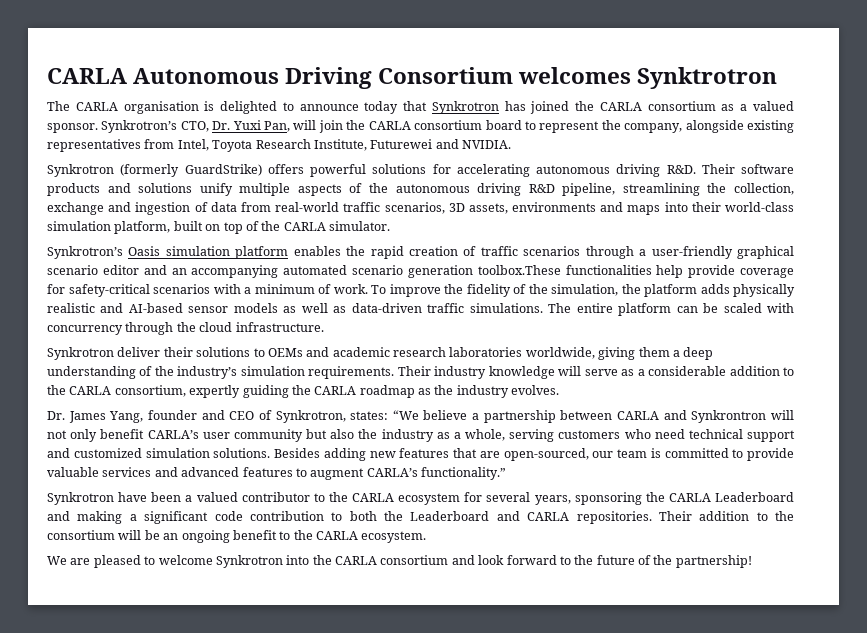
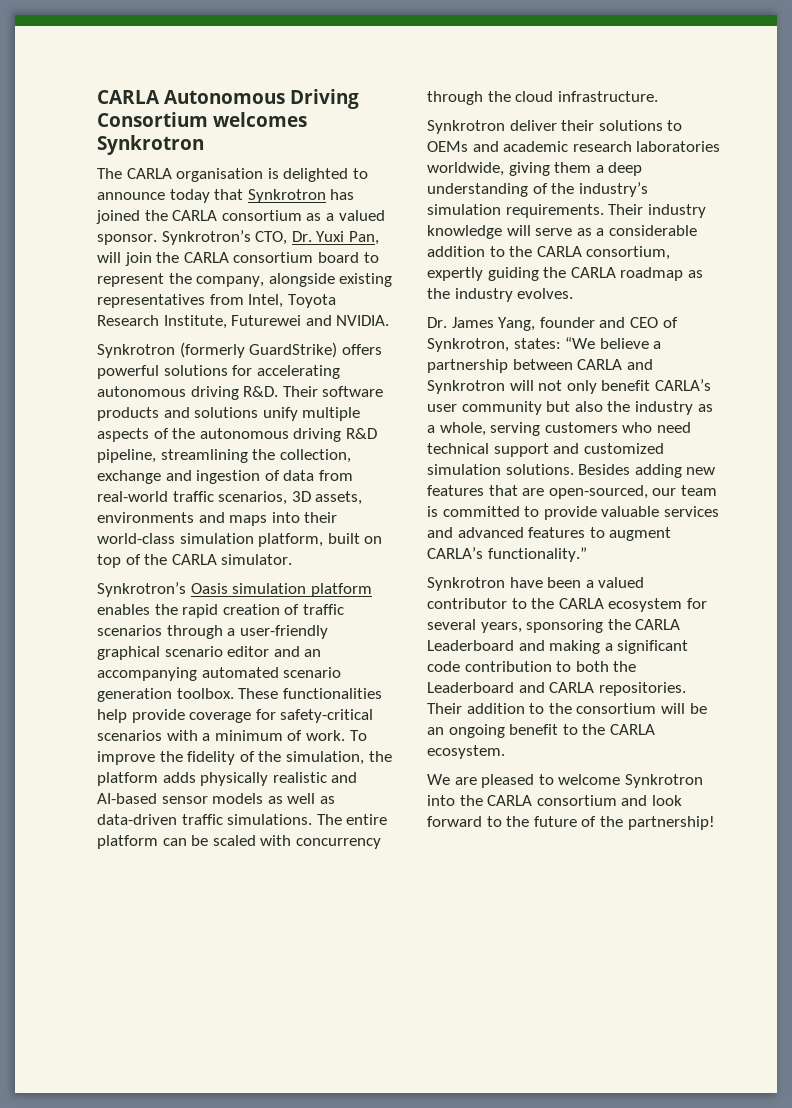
- CARLA Autonomous Driving Consortium welcomes Synktrotron
+ CARLA Autonomous Driving Consortium welcomes Synkrotron
- Synkrotron’s Oasis simulation platform enables the rapid creation of traffic scenarios through a user-friendly graphical scenario editor and an accompanying automated scenario generation toolbox.These functionalities help provide coverage for safety-critical scenarios with a minimum of work.
+ Synkrotron’s Oasis simulation platform enables the rapid creation of traffic scenarios through a user-friendly graphical scenario editor and an accompanying automated scenario generation toolbox. These functionalities help provide coverage for safety-critical scenarios with a minimum of work.
- Dr. James Yang, founder and CEO of Synkrotron, states: “We believe a partnership between CARLA and Synkrontron will not only benefit CARLA’s user community but also the industry as a whole, serving customers who need technical support and customized simulation solutions.
+ Dr. James Yang, founder and CEO of Synkrotron, states: “We believe a partnership between CARLA and Synkrotron will not only benefit CARLA’s user community but also the industry as a whole, serving customers who need technical support and customized simulation solutions.

